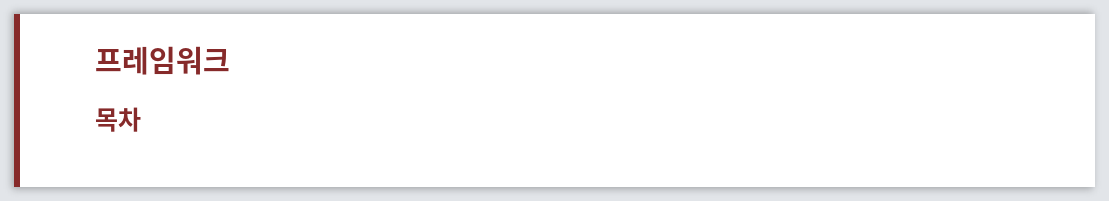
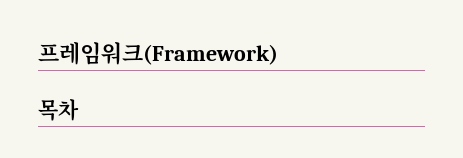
- 프레임워크
+ 프레임워크(Framework)

